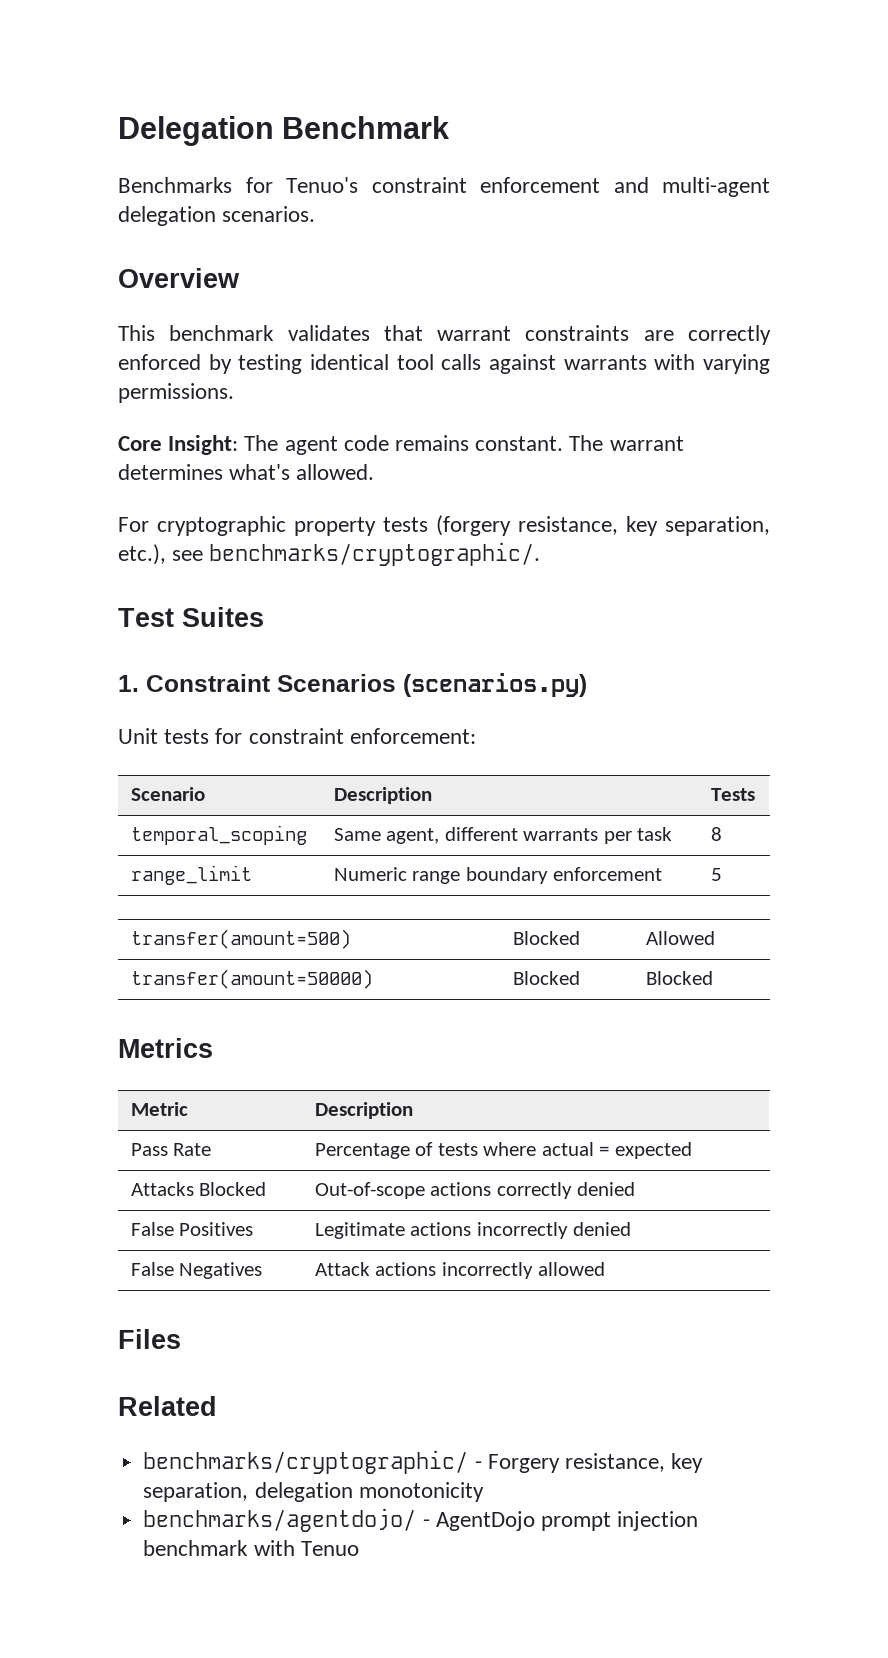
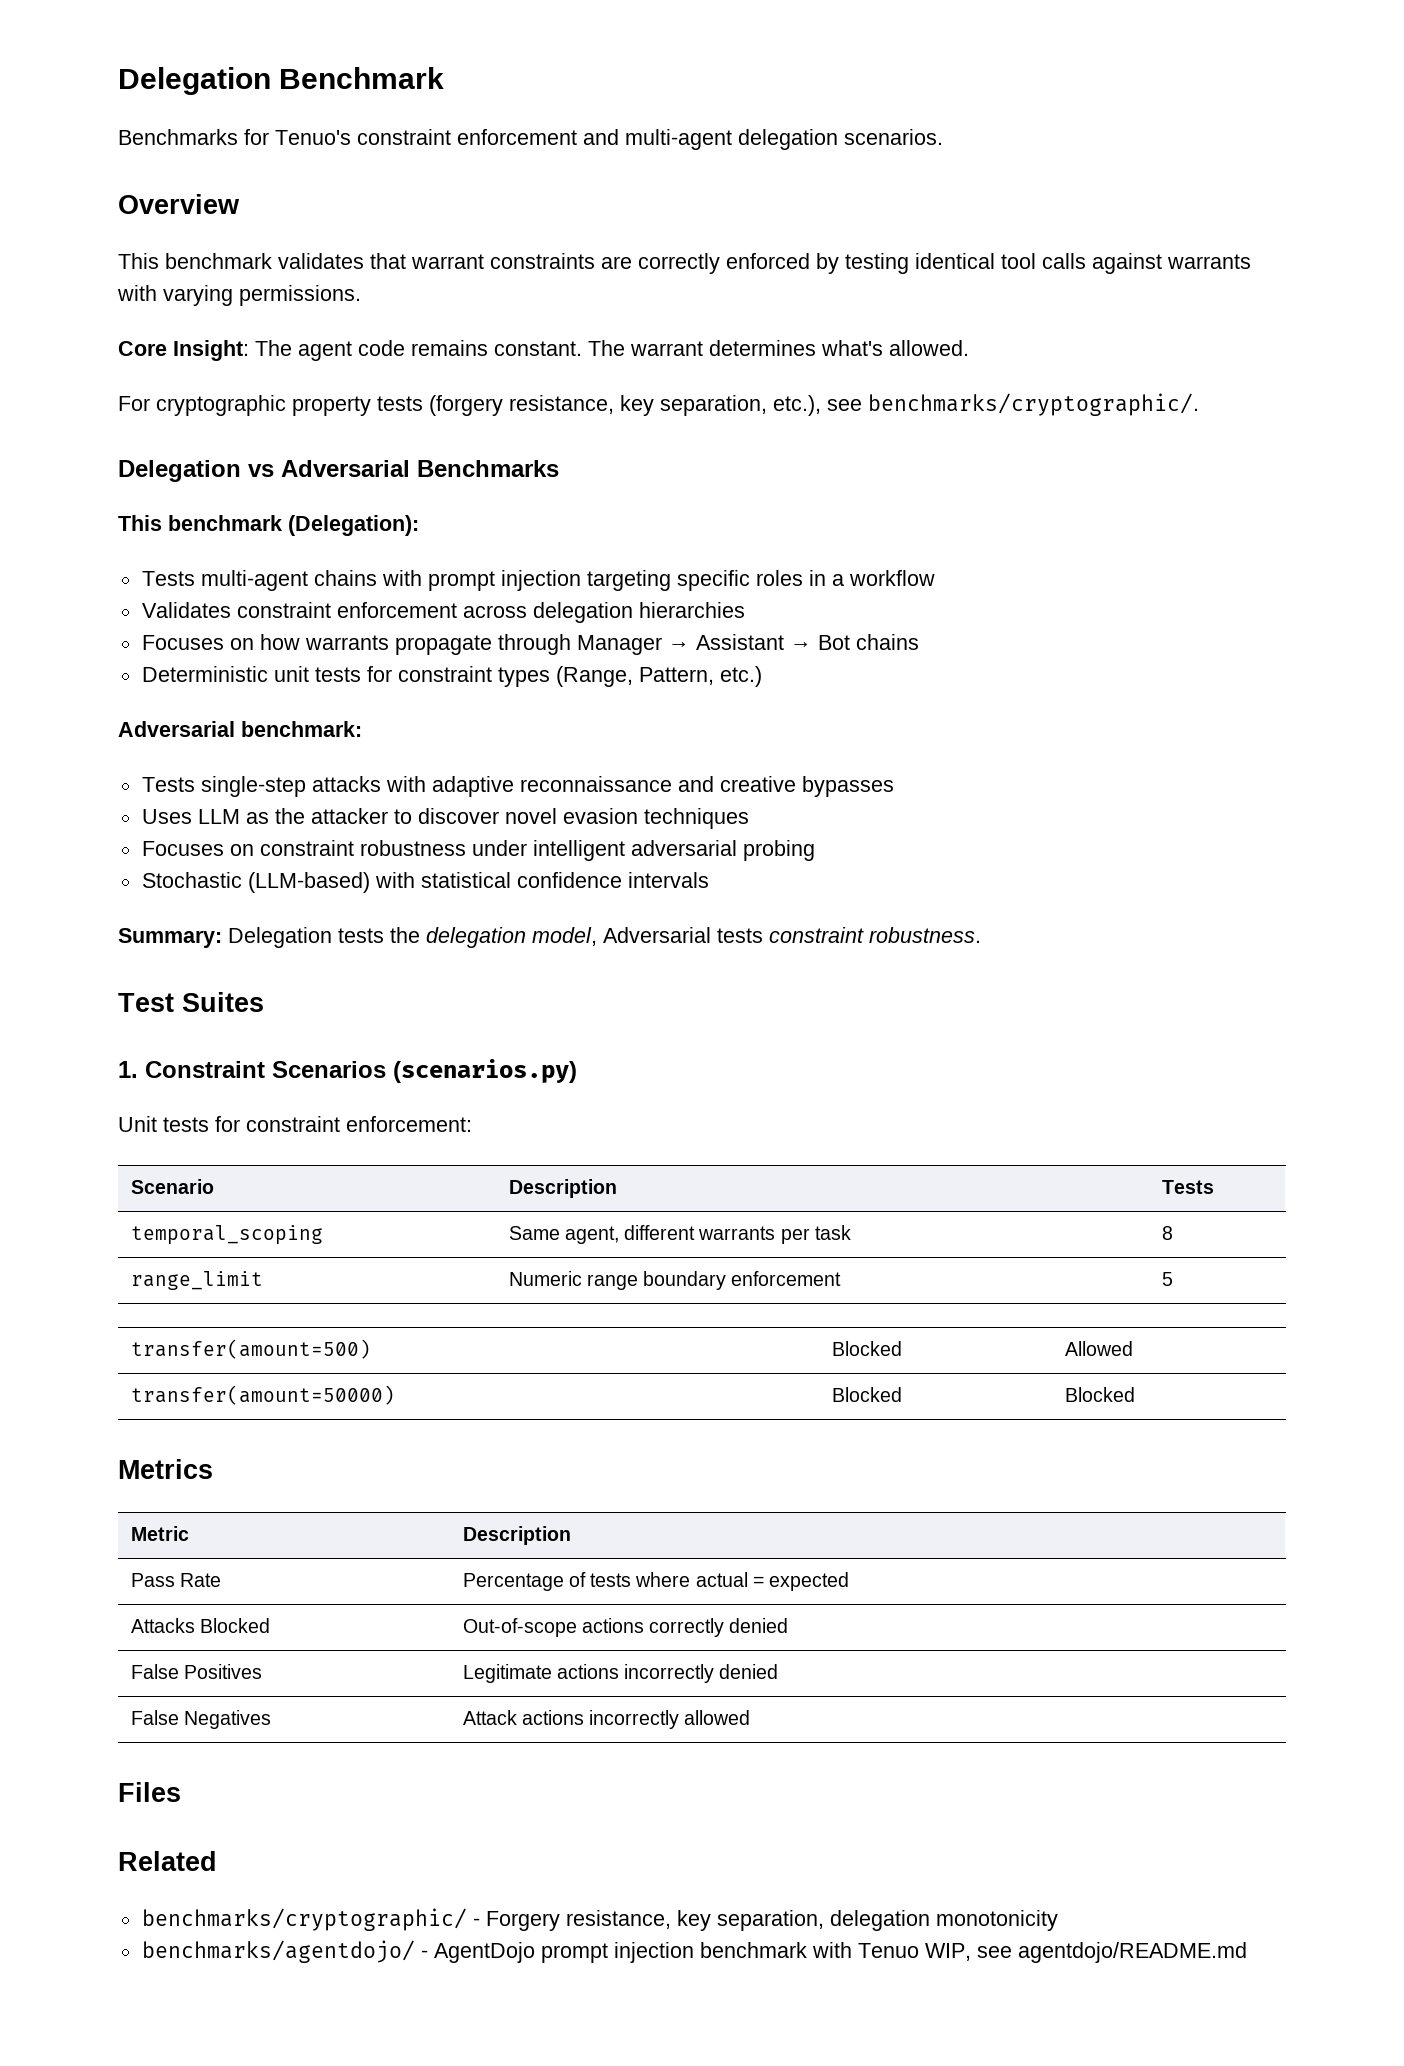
+ Delegation vs Adversarial Benchmarks
+ This benchmark (Delegation):
+ Tests multi-agent chains with prompt injection targeting specific roles in a workflow
+ Validates constraint enforcement across delegation hierarchies
+ Focuses on how warrants propagate through Manager → Assistant → Bot chains
+ Deterministic unit tests for constraint types (Range, Pattern, etc.)
+ Adversarial benchmark:
+ Tests single-step attacks with adaptive reconnaissance and creative bypasses
+ Uses LLM as the attacker to discover novel evasion techniques
+ Focuses on constraint robustness under intelligent adversarial probing
+ Stochastic (LLM-based) with statistical confidence intervals
+ Summary: Delegation tests the delegation model, Adversarial tests constraint robustness.
- benchmarks/agentdojo/ - AgentDojo prompt injection benchmark with Tenuo
+ benchmarks/agentdojo/ - AgentDojo prompt injection benchmark with Tenuo WIP, see agentdojo/README.md

